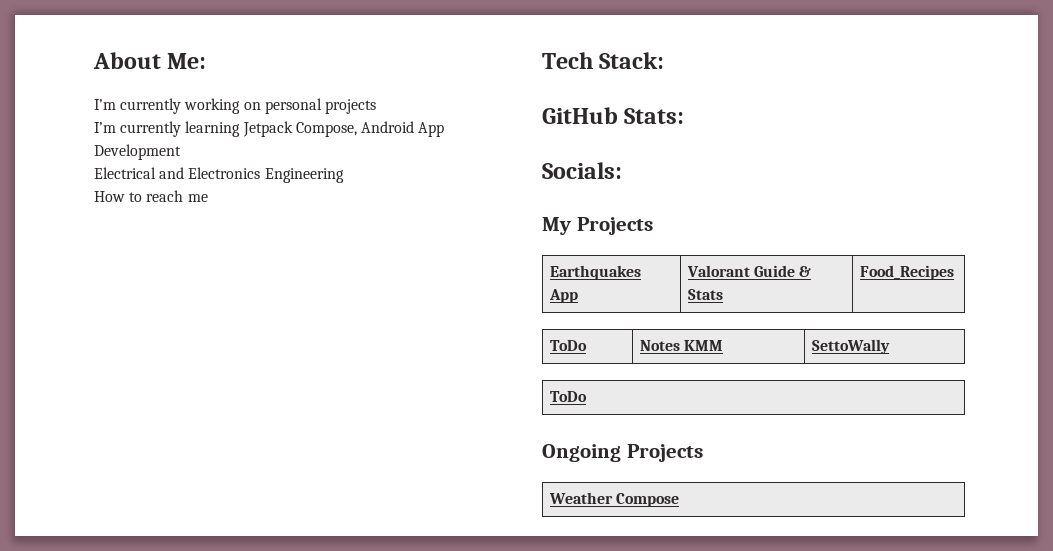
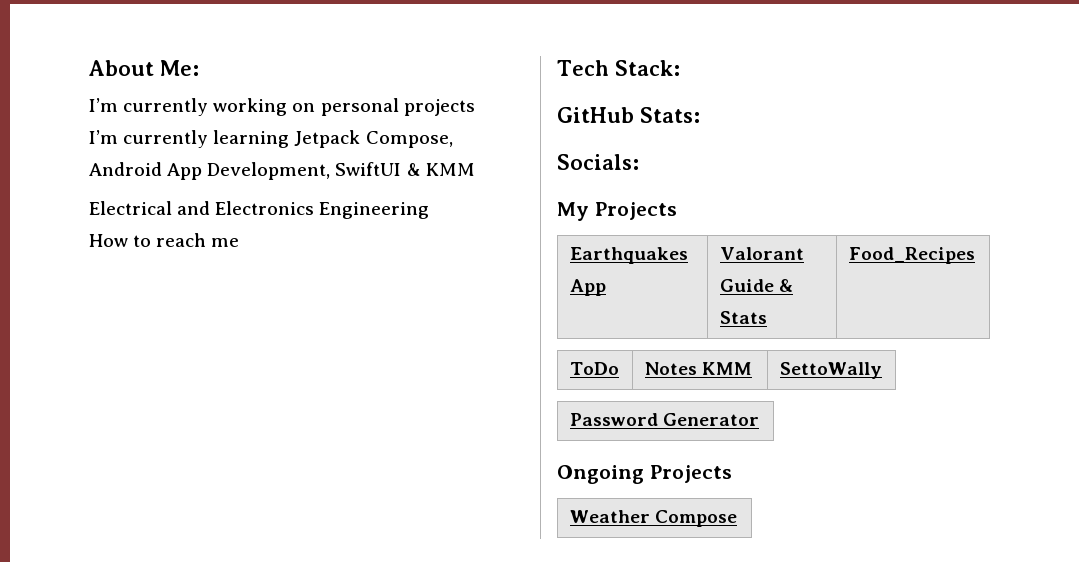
- I’m currently learning Jetpack Compose, Android App Development
+ I’m currently learning Jetpack Compose, Android App Development, SwiftUI & KMM
  ToDo | Notes KMM | SettoWally
- ToDo
+ Password Generator

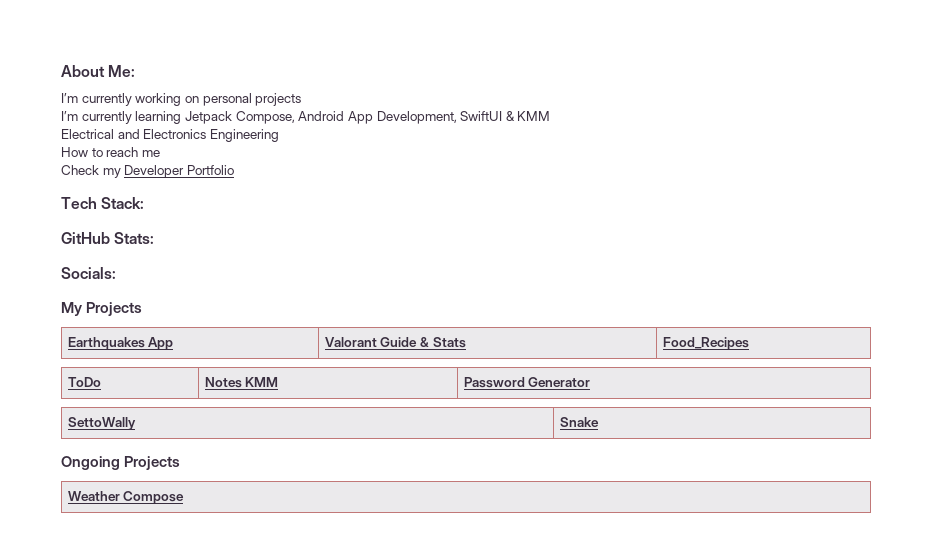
+ Check my Developer Portfolio
- ToDo | Notes KMM | SettoWally
- Password Generator
+ ToDo | Notes KMM | Password Generator
+ SettoWally | Snake

